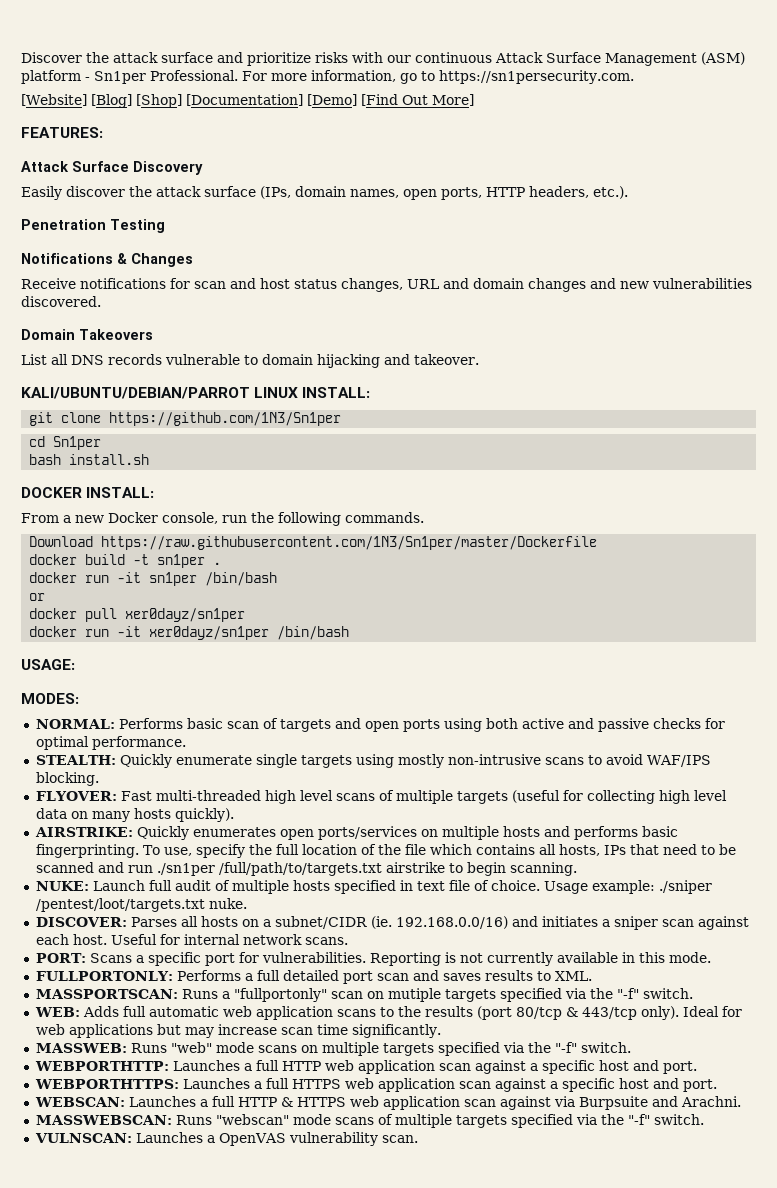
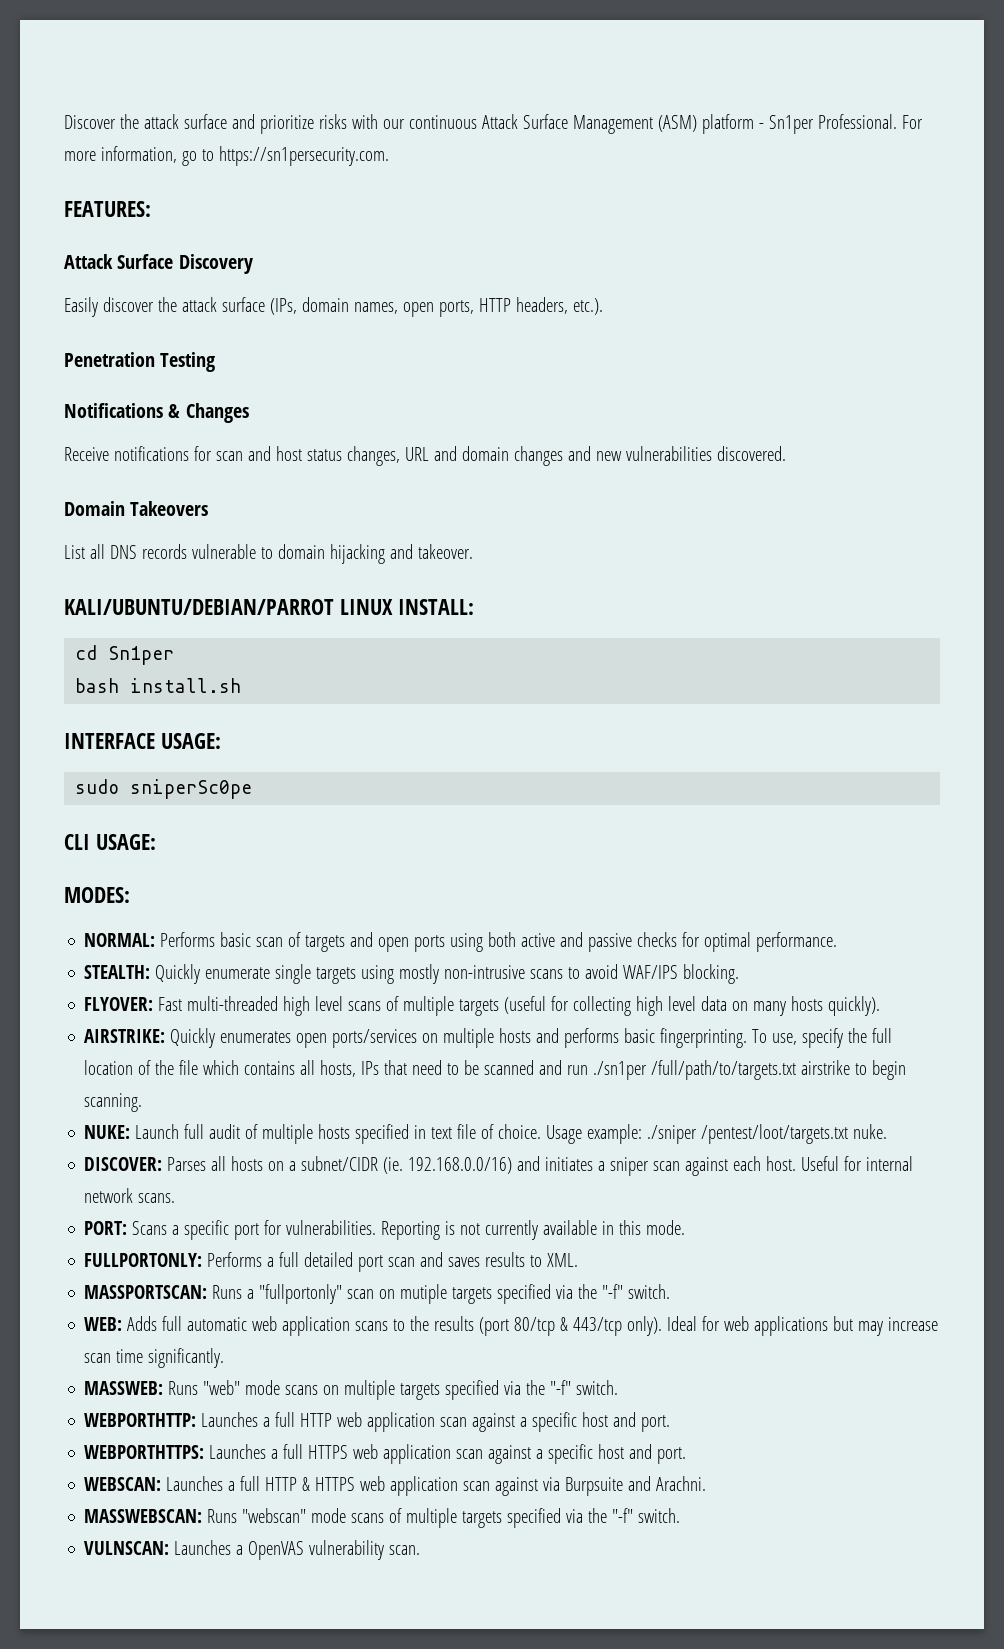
- [Website] [Blog] [Shop] [Documentation] [Demo] [Find Out More]
- git clone https://github.com/1N3/Sn1per
- DOCKER INSTALL:
- From a new Docker console, run the following commands.
- Download https://raw.githubusercontent.com/1N3/Sn1per/master/Dockerfile
- docker build -t sn1per .
- docker run -it sn1per /bin/bash
- or
- docker pull xer0dayz/sn1per
- docker run -it xer0dayz/sn1per /bin/bash
- USAGE:
+ INTERFACE USAGE:
+ sudo sniperSc0pe
+ CLI USAGE:

